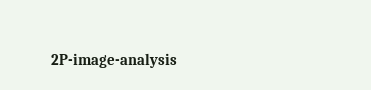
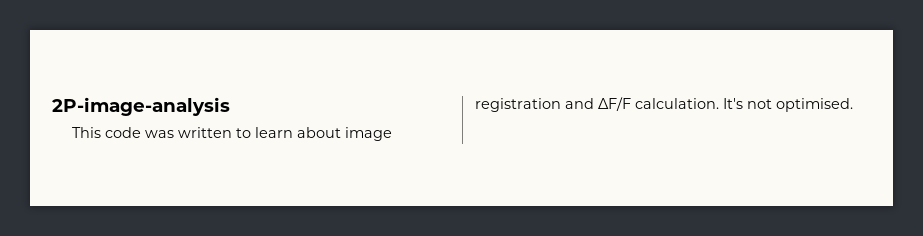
+ This code was written to learn about image registration and ∆F/F calculation. It's not optimised.

